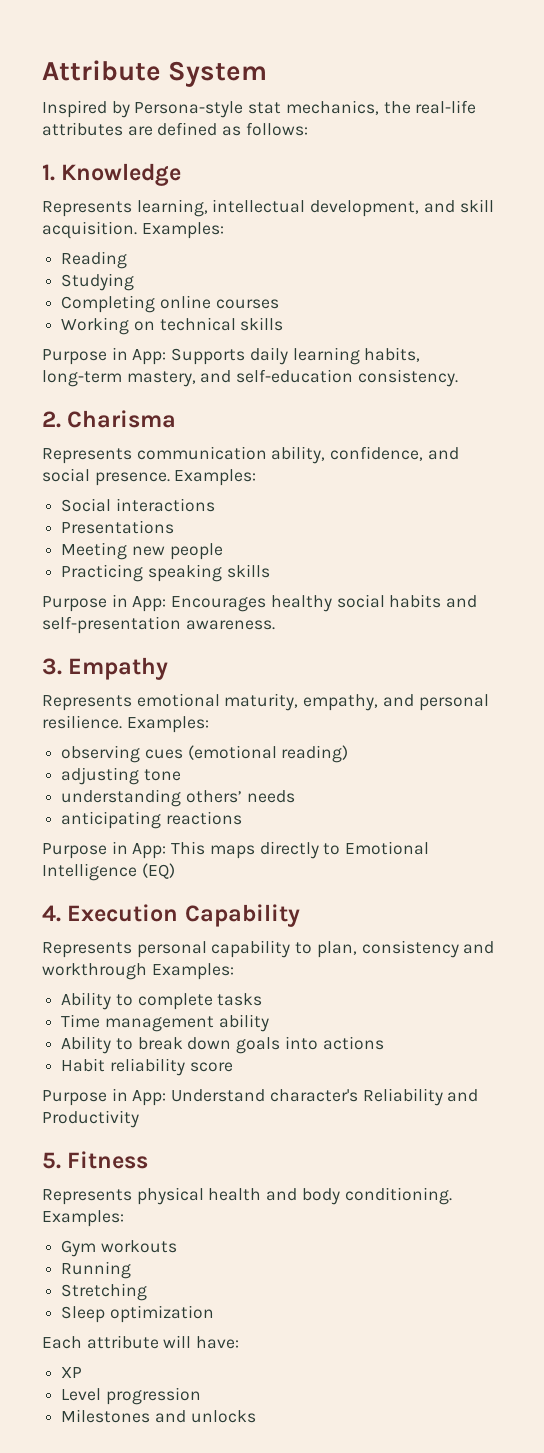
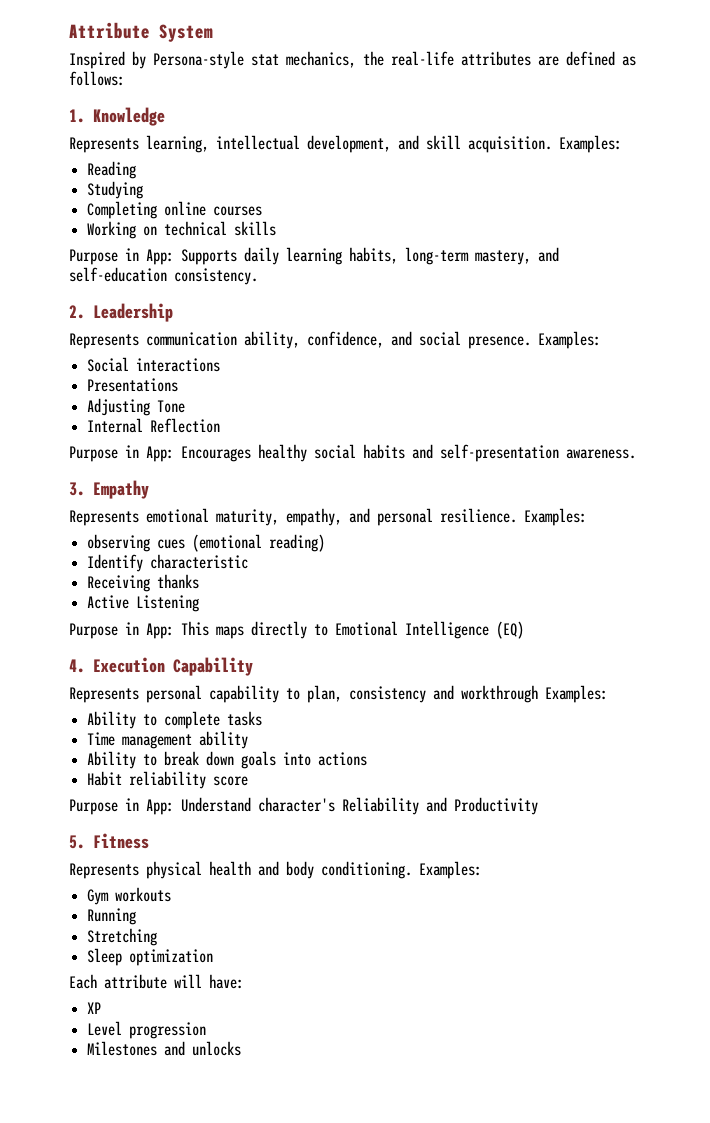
- 2. Charisma
+ 2. Leadership
- Meeting new people
- Practicing speaking skills
+ Adjusting Tone
+ Internal Reflection
- adjusting tone
- understanding others’ needs
- anticipating reactions
+ Identify characteristic
+ Receiving thanks
+ Active Listening

